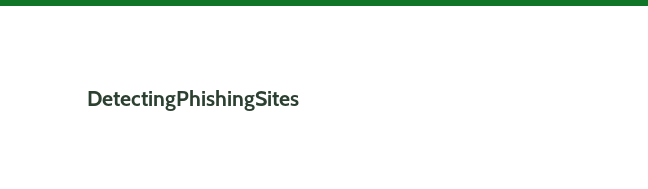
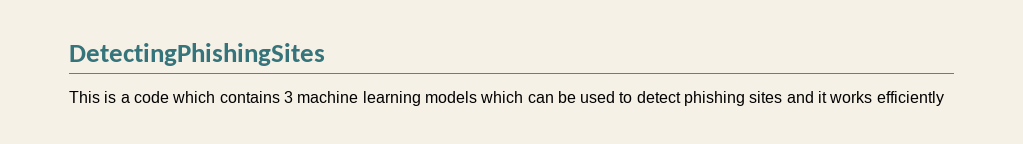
+ This is a code which contains 3 machine learning models which can be used to detect phishing sites and it works efficiently

